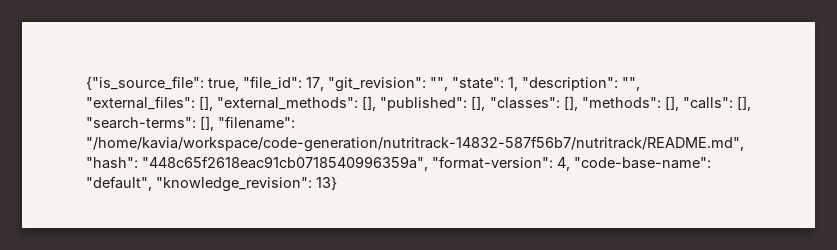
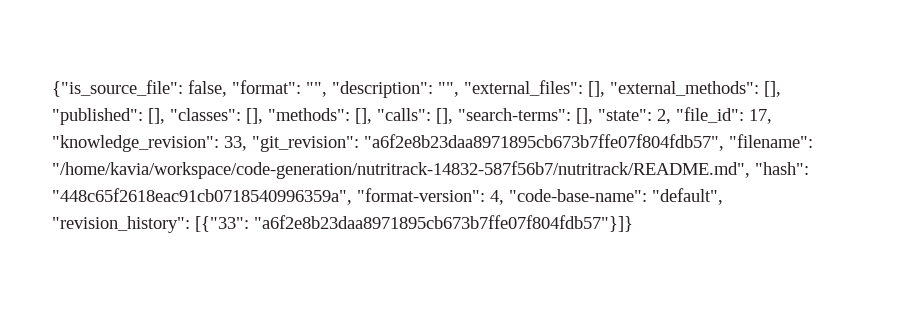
- {"is_source_file": true, "file_id": 17, "git_revision": "", "state": 1, "description": "", "external_files": [], "external_methods": [], "published": [], "classes": [], "methods": [], "calls": [], "search-terms": [], "filename": "/home/kavia/workspace/code-generation/nutritrack-14832-587f56b7/nutritrack/README.md", "hash": "448c65f2618eac91cb0718540996359a", "format-version": 4, "code-base-name": "default", "knowledge_revision": 13}
+ {"is_source_file": false, "format": "", "description": "", "external_files": [], "external_methods": [], "published": [], "classes": [], "methods": [], "calls": [], "search-terms": [], "state": 2, "file_id": 17, "knowledge_revision": 33, "git_revision": "a6f2e8b23daa8971895cb673b7ffe07f804fdb57", "filename": "/home/kavia/workspace/code-generation/nutritrack-14832-587f56b7/nutritrack/README.md", "hash": "448c65f2618eac91cb0718540996359a", "format-version": 4, "code-base-name": "default", "revision_history": [{"33": "a6f2e8b23daa8971895cb673b7ffe07f804fdb57"}]}

